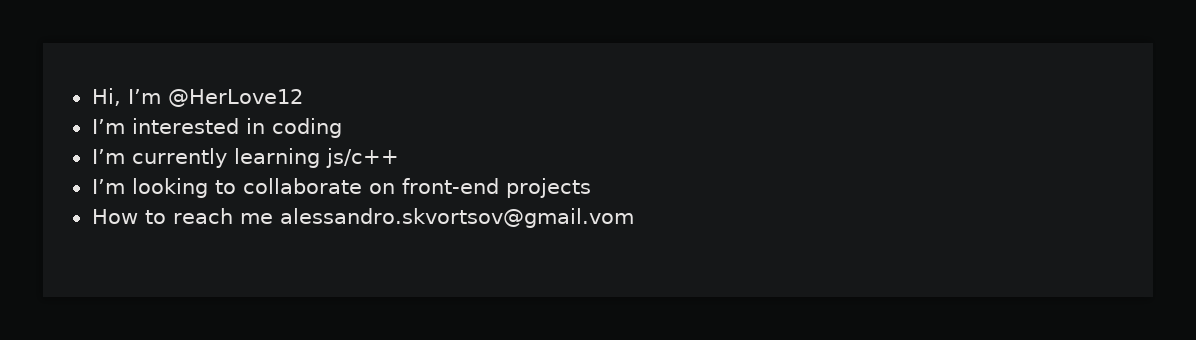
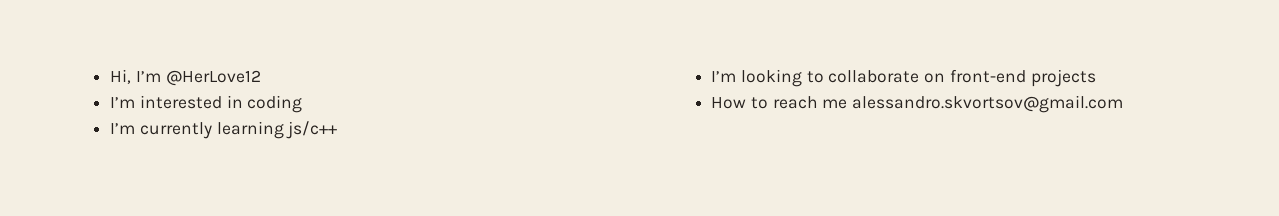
- How to reach me alessandro.skvortsov@gmail.vom
+ How to reach me alessandro.skvortsov@gmail.com

